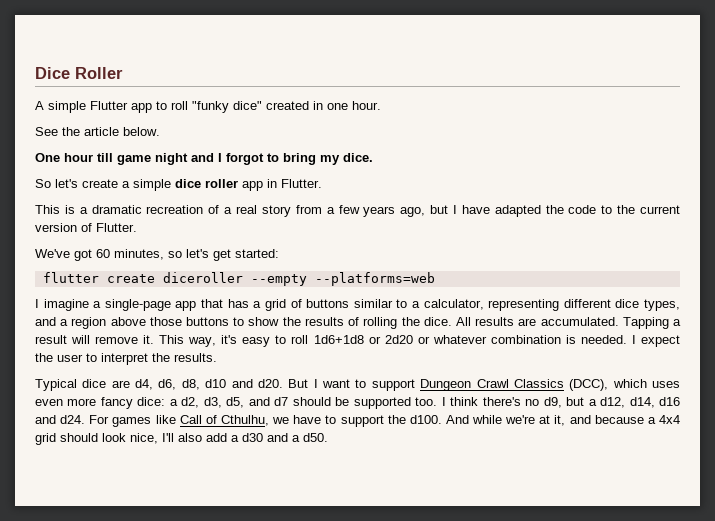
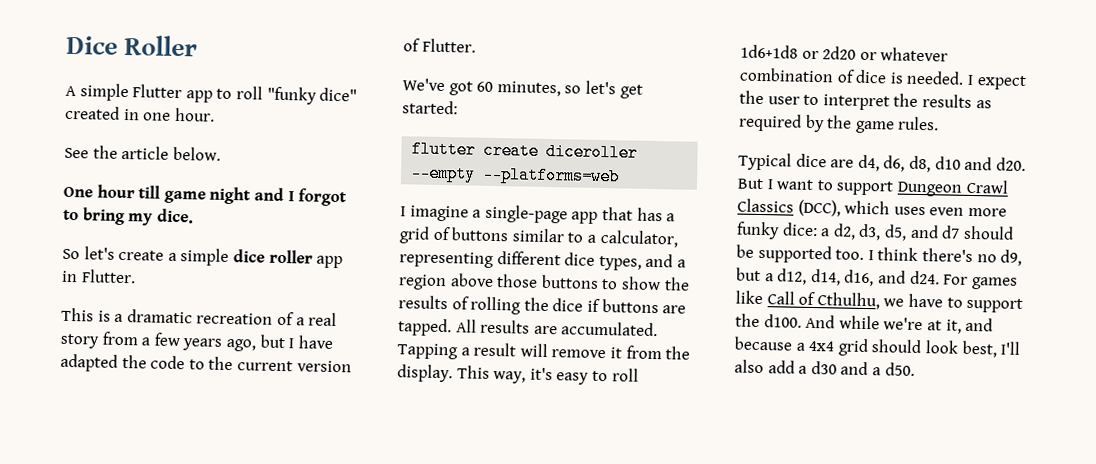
- I imagine a single-page app that has a grid of buttons similar to a calculator, representing different dice types, and a region above those buttons to show the results of rolling the dice.
+ I imagine a single-page app that has a grid of buttons similar to a calculator, representing different dice types, and a region above those buttons to show the results of rolling the dice if buttons are tapped.
- Tapping a result will remove it.
+ Tapping a result will remove it from the display.
- This way, it's easy to roll 1d6+1d8 or 2d20 or whatever combination is needed.
+ This way, it's easy to roll 1d6+1d8 or 2d20 or whatever combination of dice is needed.
- I expect the user to interpret the results.
+ I expect the user to interpret the results as required by the game rules.
- But I want to support Dungeon Crawl Classics (DCC), which uses even more fancy dice: a d2, d3, d5, and d7 should be supported too.
+ But I want to support Dungeon Crawl Classics (DCC), which uses even more funky dice: a d2, d3, d5, and d7 should be supported too.
- I think there's no d9, but a d12, d14, d16 and d24.
+ I think there's no d9, but a d12, d14, d16, and d24.
- And while we're at it, and because a 4x4 grid should look nice, I'll also add a d30 and a d50.
+ And while we're at it, and because a 4x4 grid should look best, I'll also add a d30 and a d50.

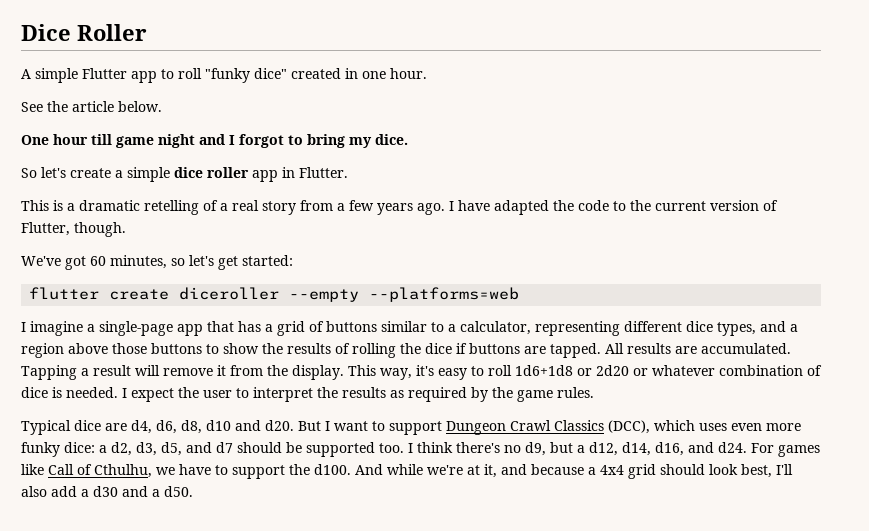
- This is a dramatic recreation of a real story from a few years ago, but I have adapted the code to the current version of Flutter.
+ This is a dramatic retelling of a real story from a few years ago. I have adapted the code to the current version of Flutter, though.

